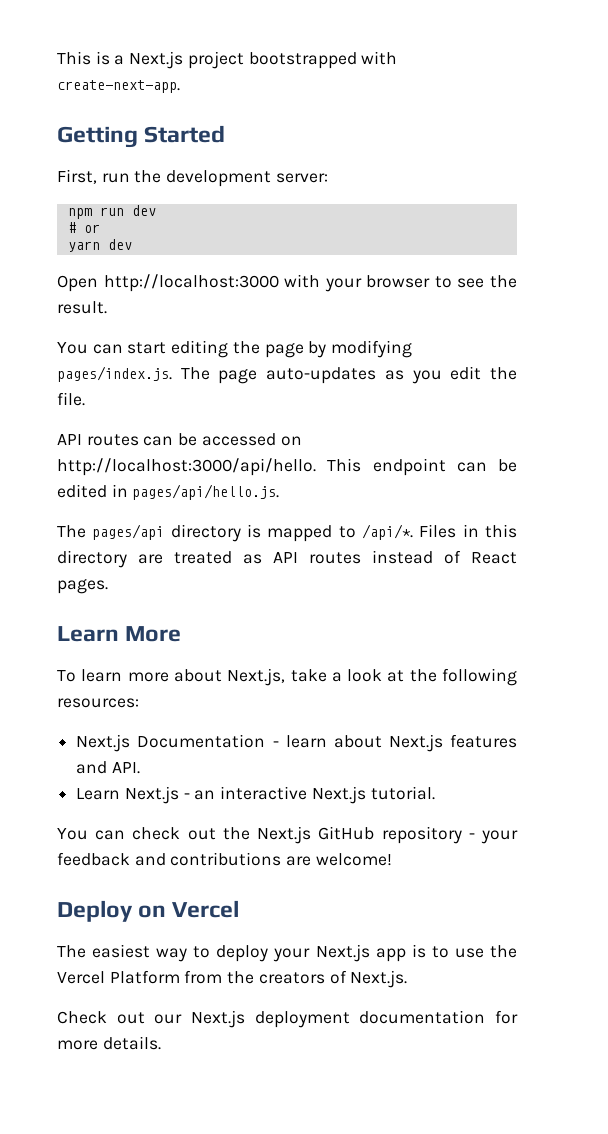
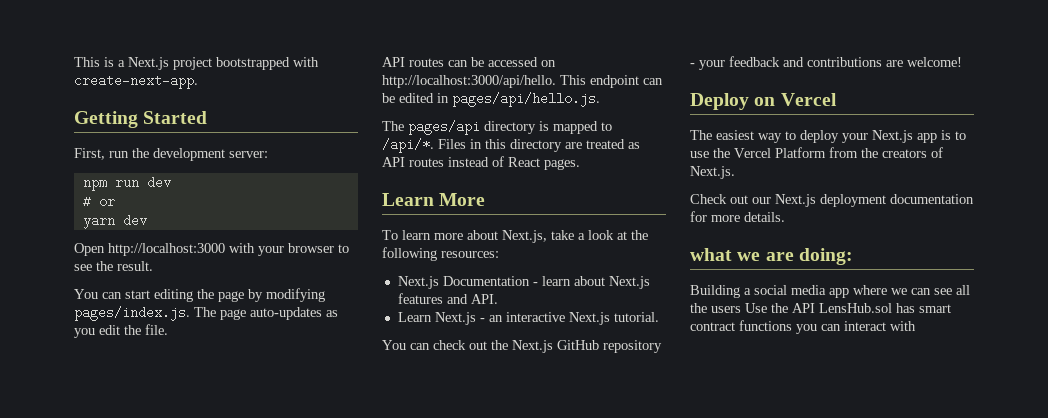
+ what we are doing:
+ Building a social media app where we can see all the users Use the API LensHub.sol has smart contract functions you can interact with

